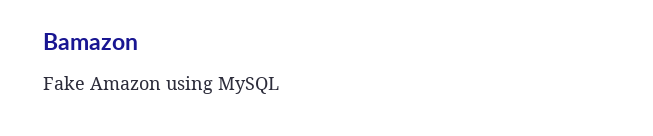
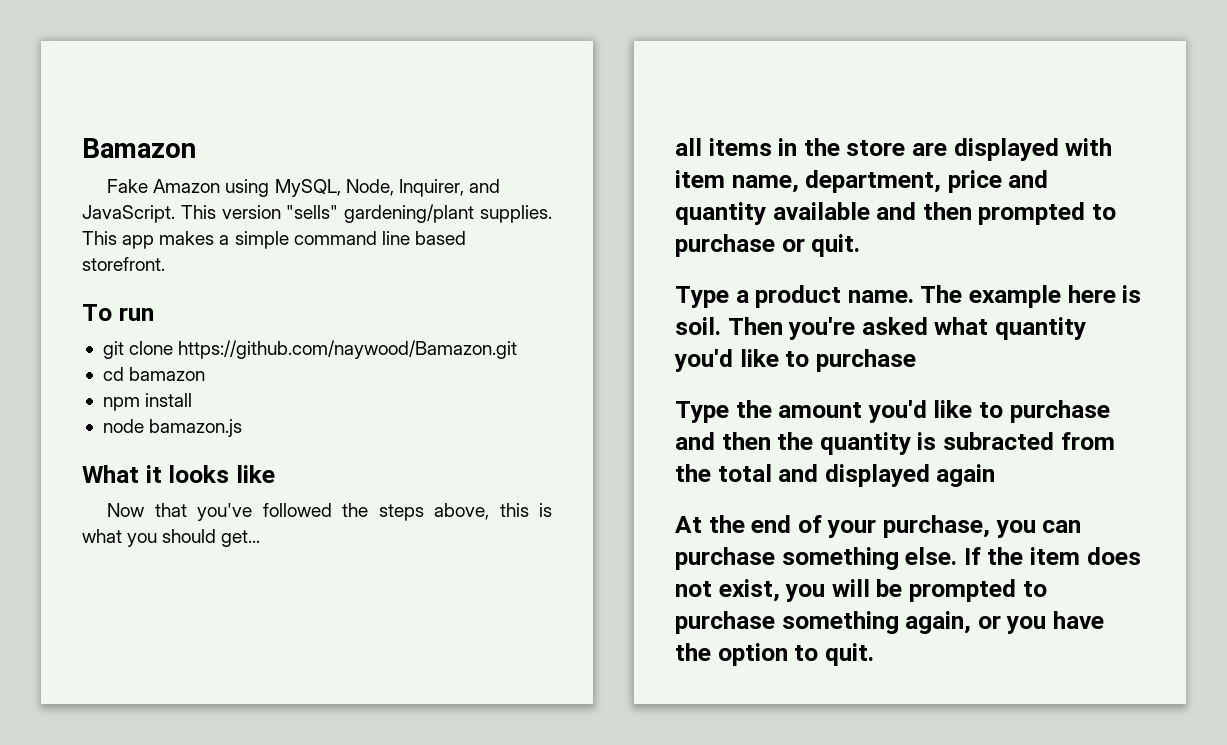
- Fake Amazon using MySQL
+ Fake Amazon using MySQL, Node, Inquirer, and JavaScript. This version "sells" gardening/plant supplies. This app makes a simple command line based storefront.
+ To run
+ git clone https://github.com/naywood/Bamazon.git
+ cd bamazon
+ npm install
+ node bamazon.js
+ What it looks like
+ Now that you've followed the steps above, this is what you should get...
+ all items in the store are displayed with item name, department, price and quantity available and then prompted to purchase or quit.
+ Type a product name. The example here is soil. Then you're asked what quantity you'd like to purchase
+ Type the amount you'd like to purchase and then the quantity is subracted from the total and displayed again
+ At the end of your purchase, you can purchase something else. If the item does not exist, you will be prompted to purchase something again, or you have the option to quit.

